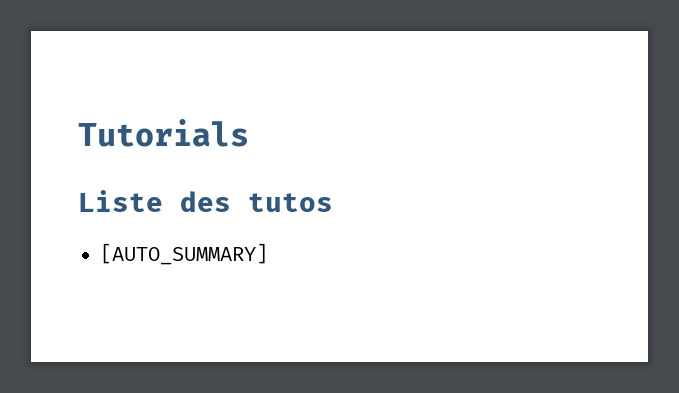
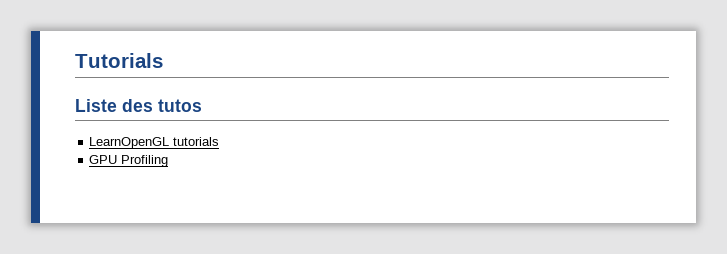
- [AUTO_SUMMARY]
+ LearnOpenGL tutorials
+ GPU Profiling

